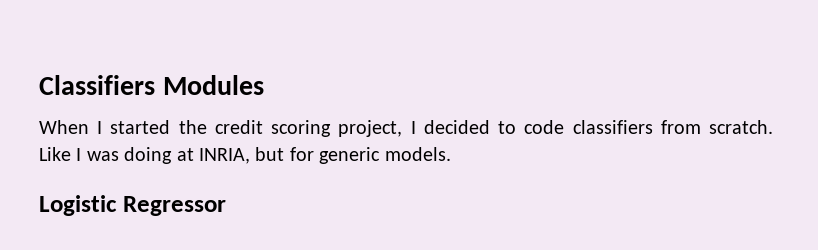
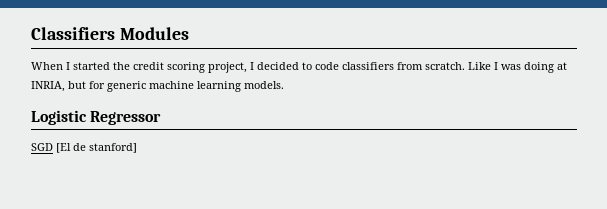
- Like I was doing at INRIA, but for generic models.
+ Like I was doing at INRIA, but for generic machine learning models.
+ SGD [El de stanford]

